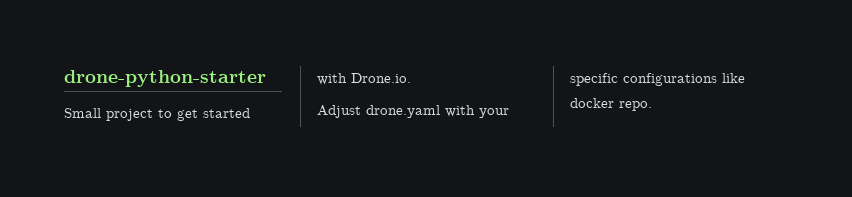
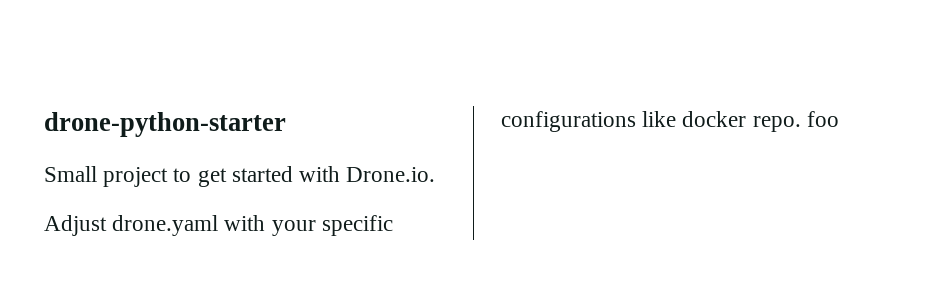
- Adjust drone.yaml with your specific configurations like docker repo.
+ Adjust drone.yaml with your specific configurations like docker repo. foo

